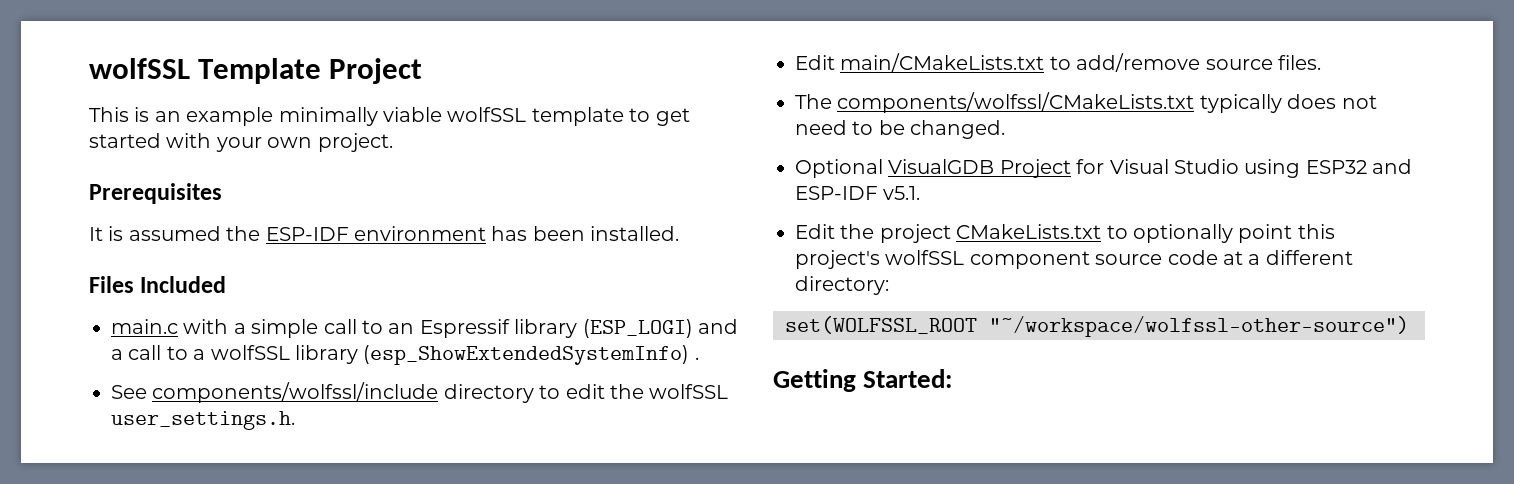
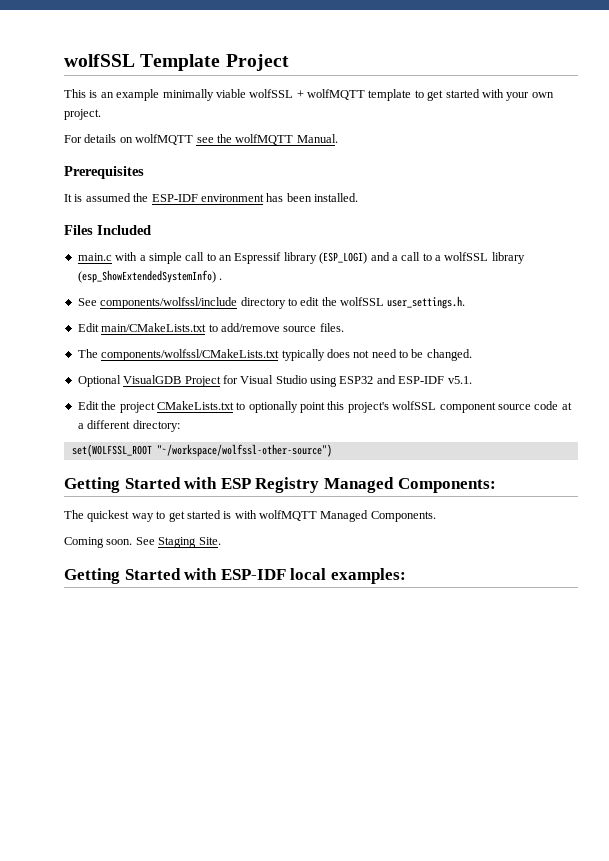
- This is an example minimally viable wolfSSL template to get started with your own project.
+ This is an example minimally viable wolfSSL + wolfMQTT template to get started with your own project.
+ For details on wolfMQTT see the wolfMQTT Manual.
- Getting Started:
+ Getting Started with ESP Registry Managed Components:
+ The quickest way to get started is with wolfMQTT Managed Components.
+ Coming soon. See Staging Site.
+ Getting Started with ESP-IDF local examples:

